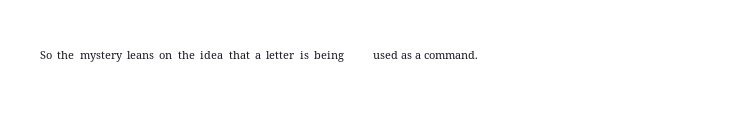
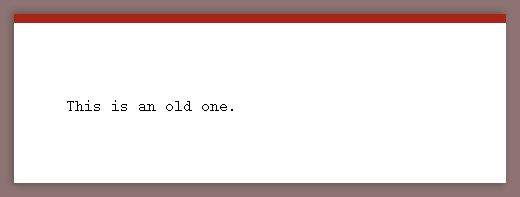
- So the mystery leans on the idea that a letter is being used as a command.
+ This is an old one.

